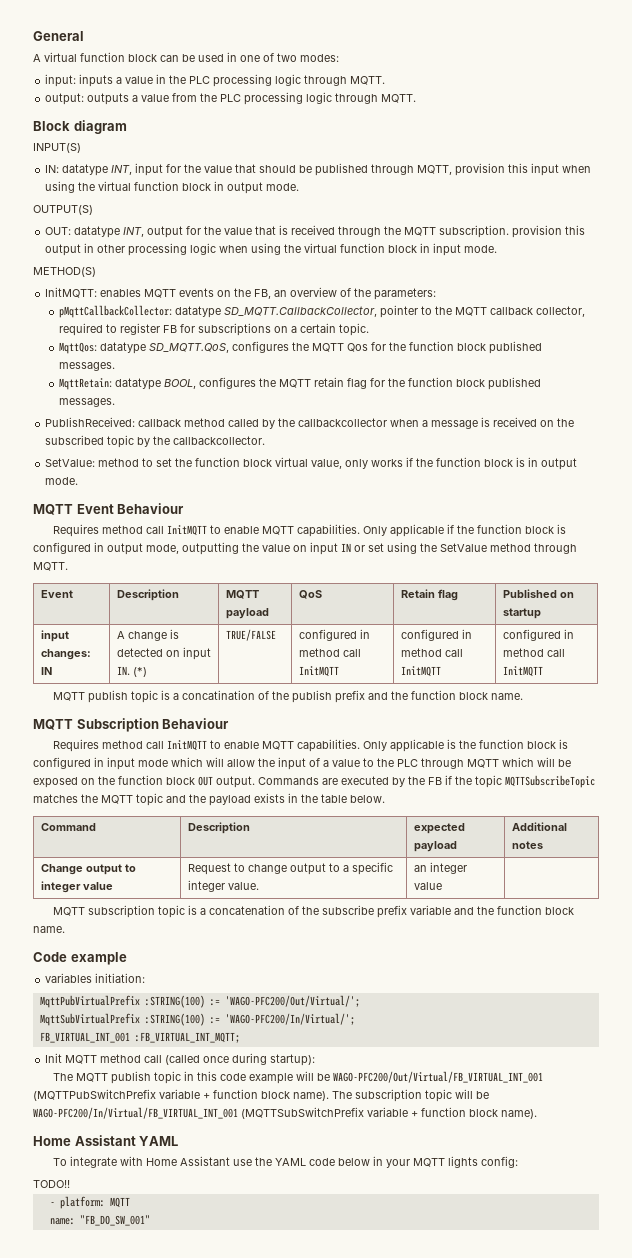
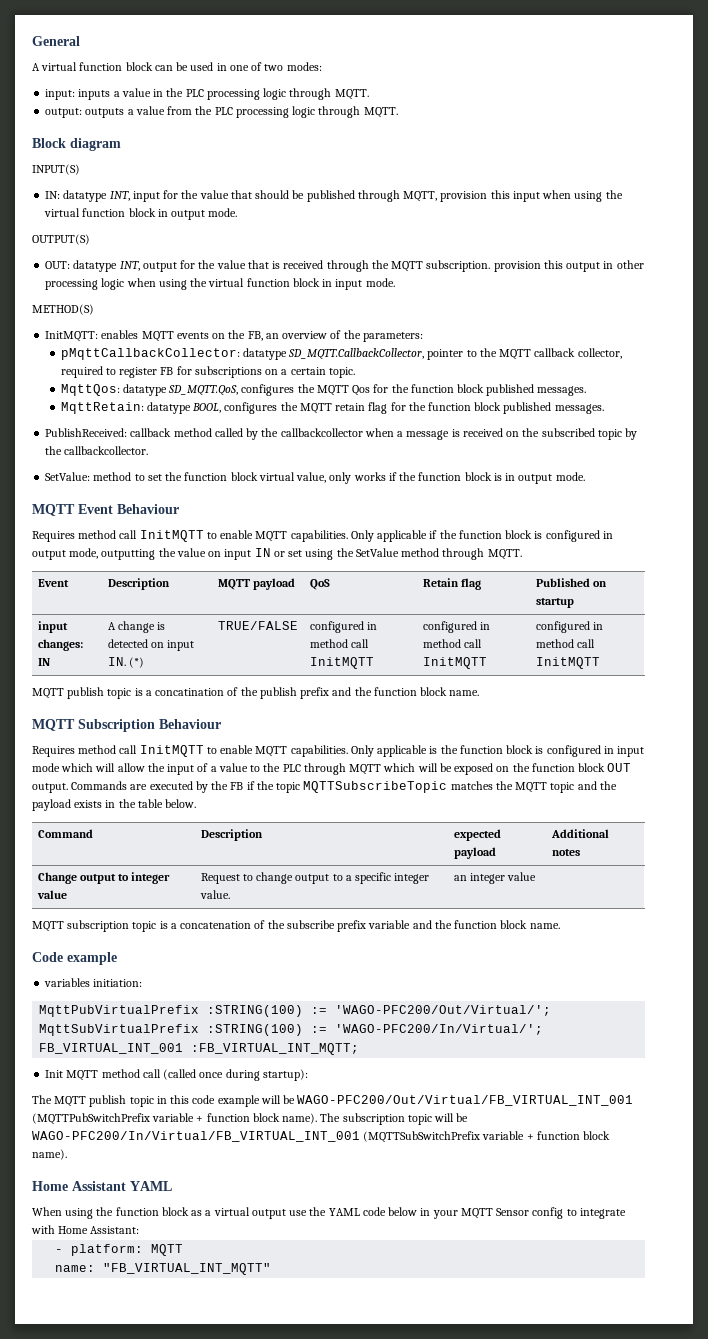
- To integrate with Home Assistant use the YAML code below in your MQTT lights config:
- TODO!!
+ When using the function block as a virtual output use the YAML code below in your MQTT Sensor config to integrate with Home Assistant:
- name: "FB_DO_SW_001"
+ name: "FB_VIRTUAL_INT_MQTT"

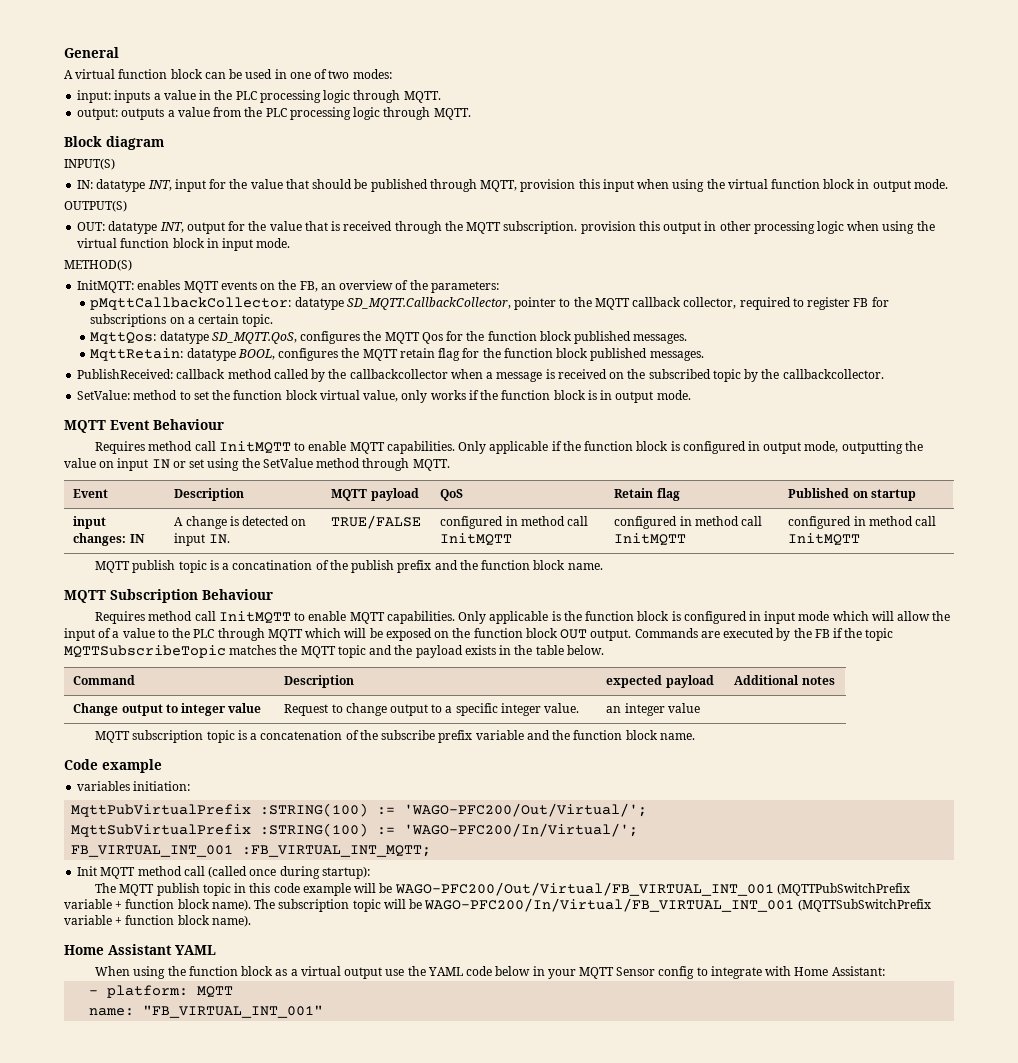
- input changes: IN | A change is detected on input IN. (*) | TRUE/FALSE | configured in method call InitMQTT | configured in method call InitMQTT | configured in method call InitMQTT
+ input changes: IN | A change is detected on input IN. | TRUE/FALSE | configured in method call InitMQTT | configured in method call InitMQTT | configured in method call InitMQTT
- name: "FB_VIRTUAL_INT_MQTT"
+ name: "FB_VIRTUAL_INT_001"

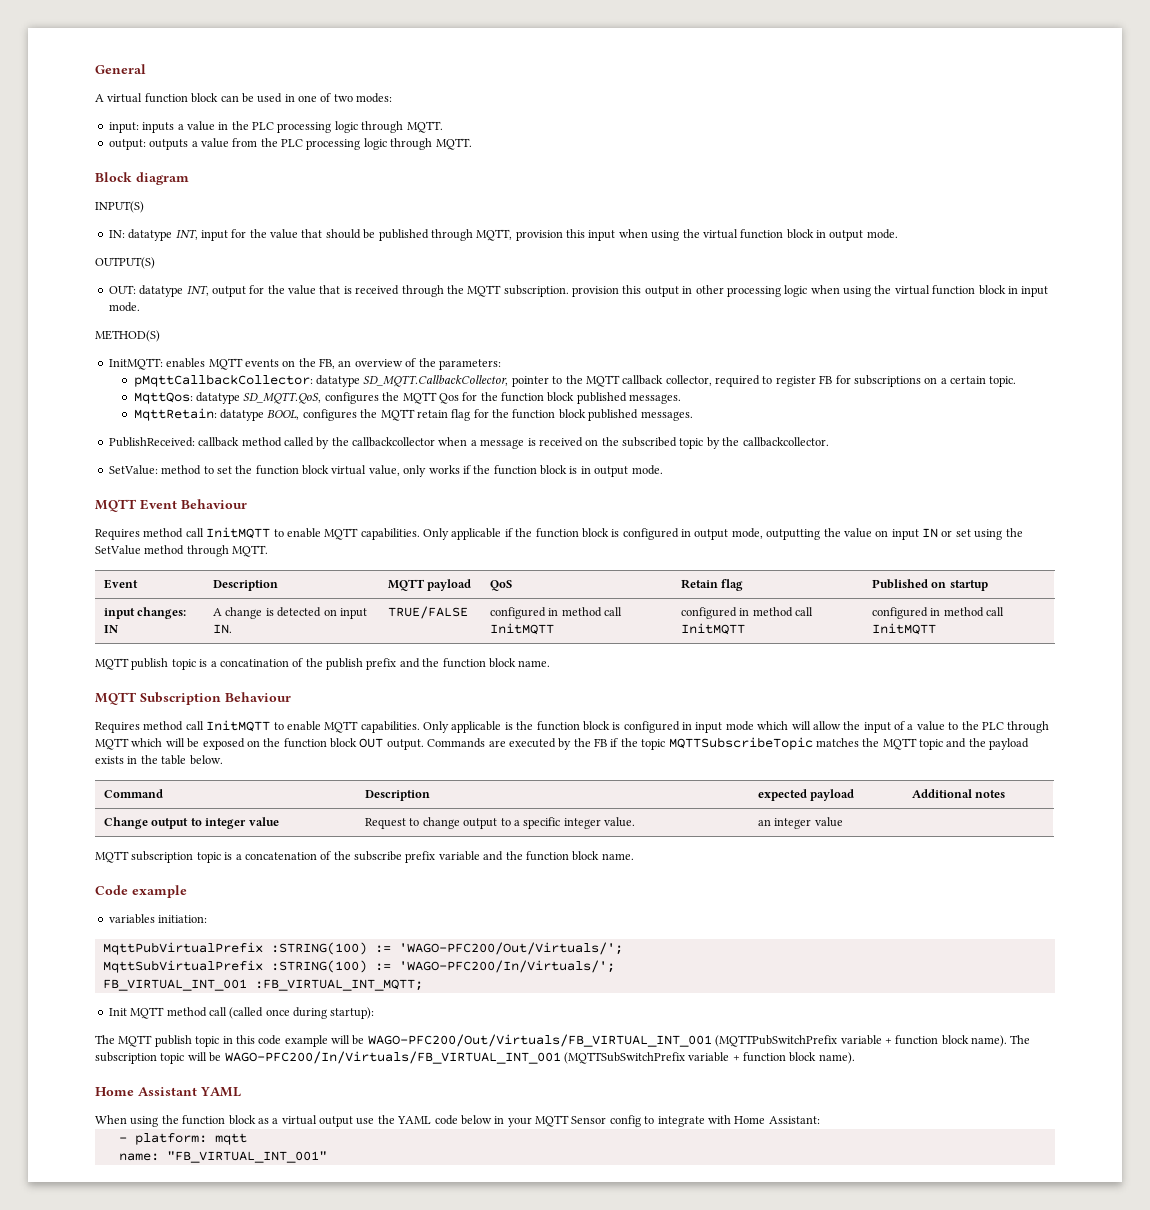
- MqttPubVirtualPrefix :STRING(100) := 'WAGO-PFC200/Out/Virtual/';
+ MqttPubVirtualPrefix :STRING(100) := 'WAGO-PFC200/Out/Virtuals/';
- MqttSubVirtualPrefix :STRING(100) := 'WAGO-PFC200/In/Virtual/';
+ MqttSubVirtualPrefix :STRING(100) := 'WAGO-PFC200/In/Virtuals/';
- The MQTT publish topic in this code example will be WAGO-PFC200/Out/Virtual/FB_VIRTUAL_INT_001 (MQTTPubSwitchPrefix variable + function block name).
+ The MQTT publish topic in this code example will be WAGO-PFC200/Out/Virtuals/FB_VIRTUAL_INT_001 (MQTTPubSwitchPrefix variable + function block name).
- The subscription topic will be WAGO-PFC200/In/Virtual/FB_VIRTUAL_INT_001 (MQTTSubSwitchPrefix variable + function block name).
+ The subscription topic will be WAGO-PFC200/In/Virtuals/FB_VIRTUAL_INT_001 (MQTTSubSwitchPrefix variable + function block name).
- - platform: MQTT
+ - platform: mqtt

